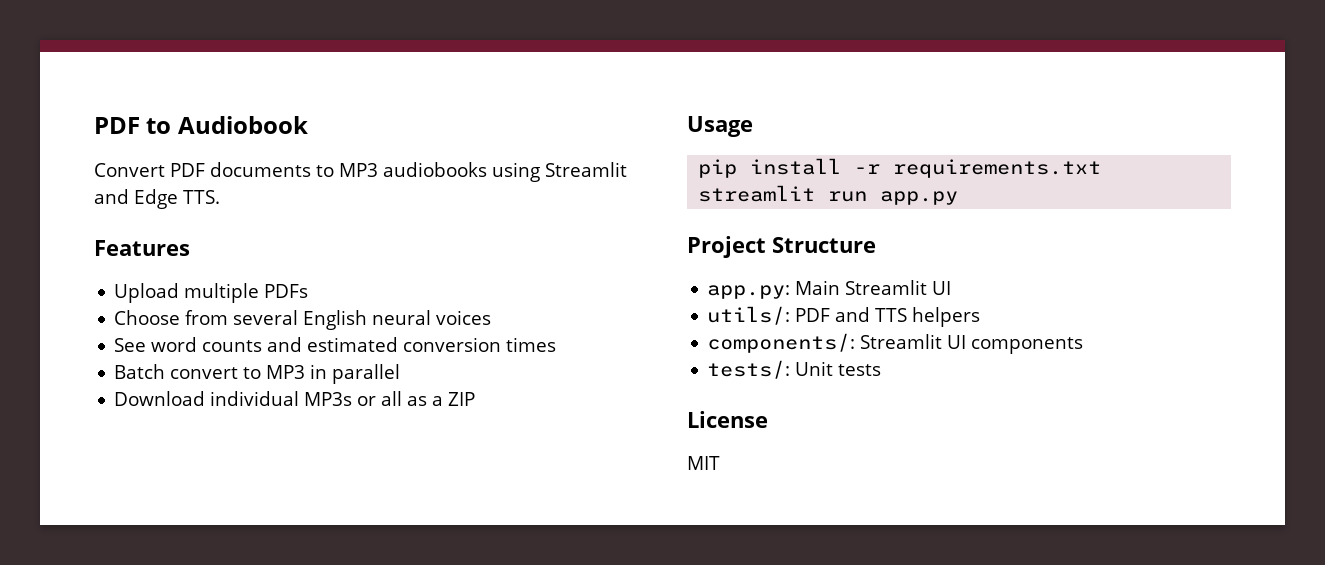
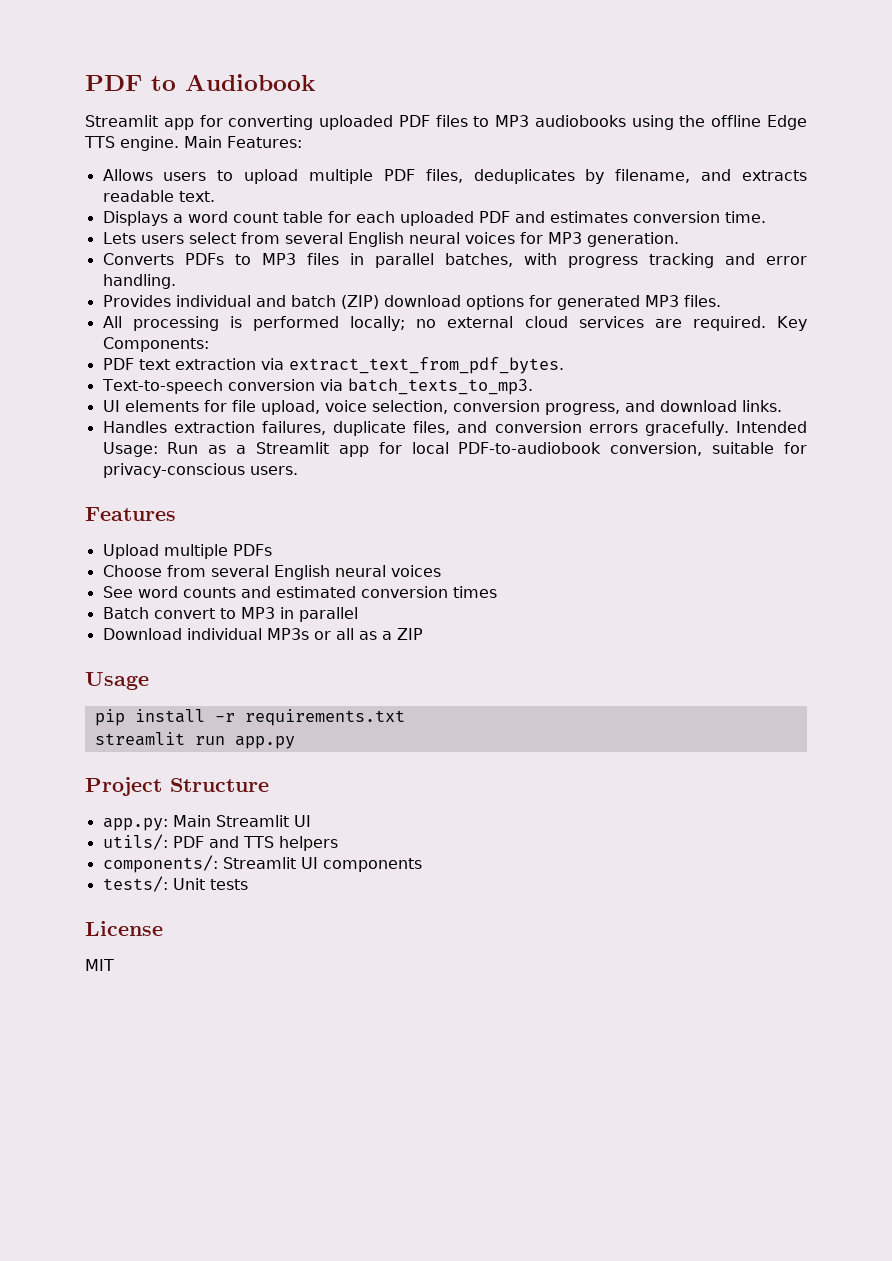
- Convert PDF documents to MP3 audiobooks using Streamlit and Edge TTS.
+ Streamlit app for converting uploaded PDF files to MP3 audiobooks using the offline Edge TTS engine. Main Features:
+ Allows users to upload multiple PDF files, deduplicates by filename, and extracts readable text.
+ Displays a word count table for each uploaded PDF and estimates conversion time.
+ Lets users select from several English neural voices for MP3 generation.
+ Converts PDFs to MP3 files in parallel batches, with progress tracking and error handling.
+ Provides individual and batch (ZIP) download options for generated MP3 files.
+ All processing is performed locally; no external cloud services are required. Key Components:
+ PDF text extraction via extract_text_from_pdf_bytes.
+ Text-to-speech conversion via batch_texts_to_mp3.
+ UI elements for file upload, voice selection, conversion progress, and download links.
+ Handles extraction failures, duplicate files, and conversion errors gracefully. Intended Usage: Run as a Streamlit app for local PDF-to-audiobook conversion, suitable for privacy-conscious users.

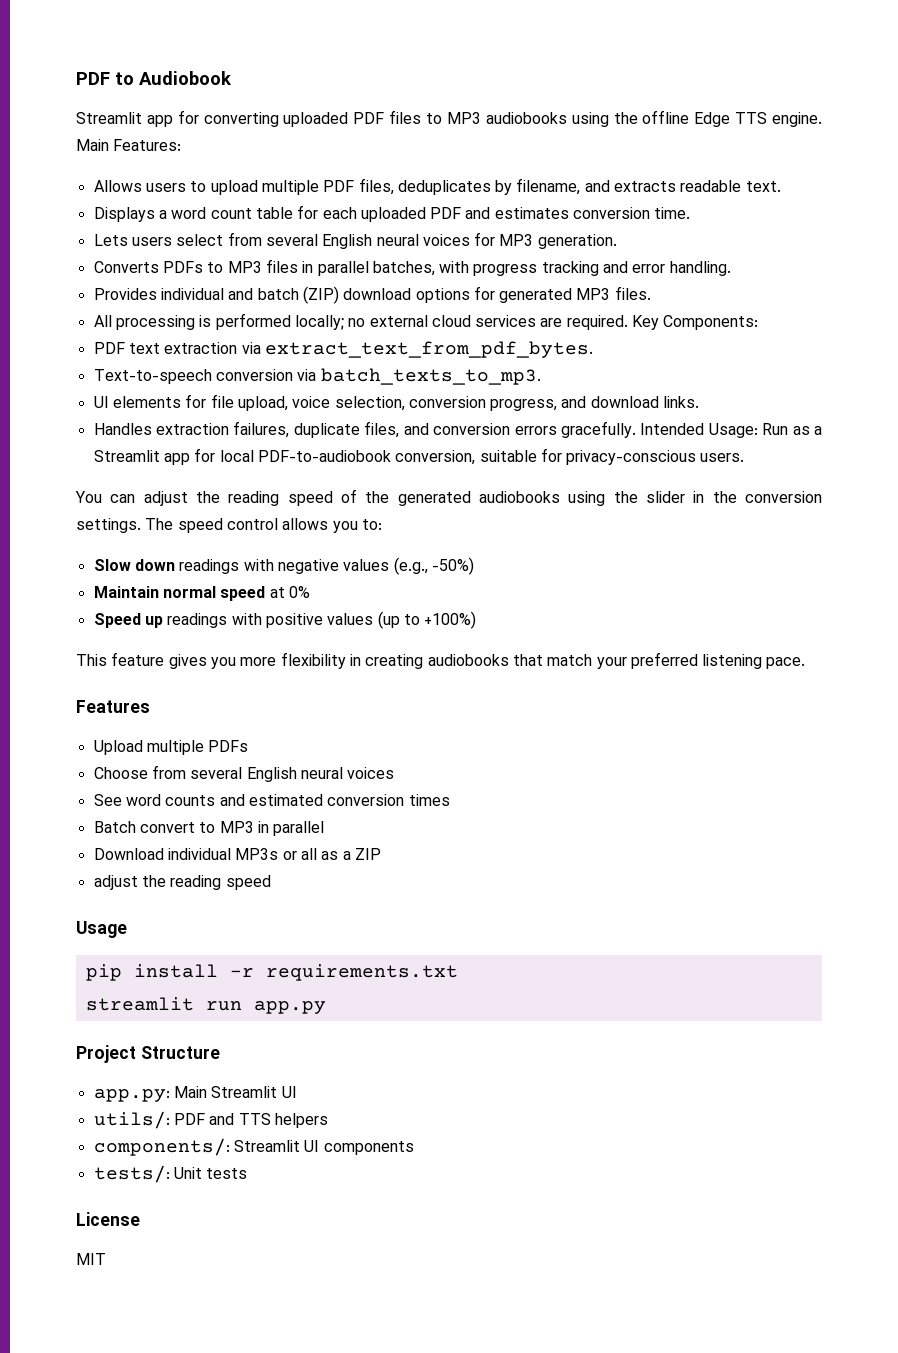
+ You can adjust the reading speed of the generated audiobooks using the slider in the conversion settings. The speed control allows you to:
+ Slow down readings with negative values (e.g., -50%)
+ Maintain normal speed at 0%
+ Speed up readings with positive values (up to +100%)
+ This feature gives you more flexibility in creating audiobooks that match your preferred listening pace.
  Download individual MP3s or all as a ZIP
+ adjust the reading speed

